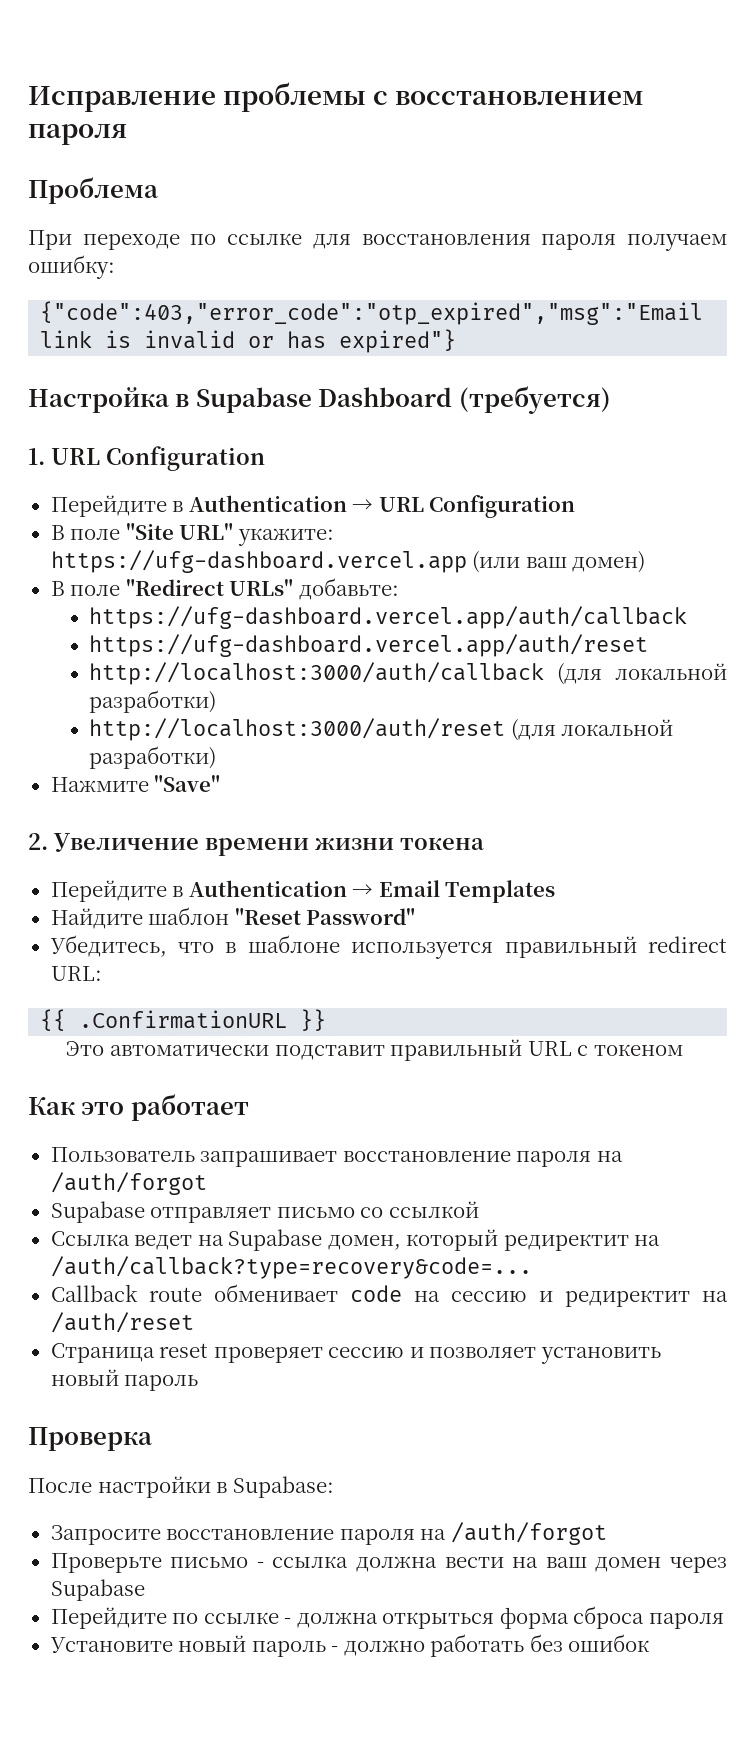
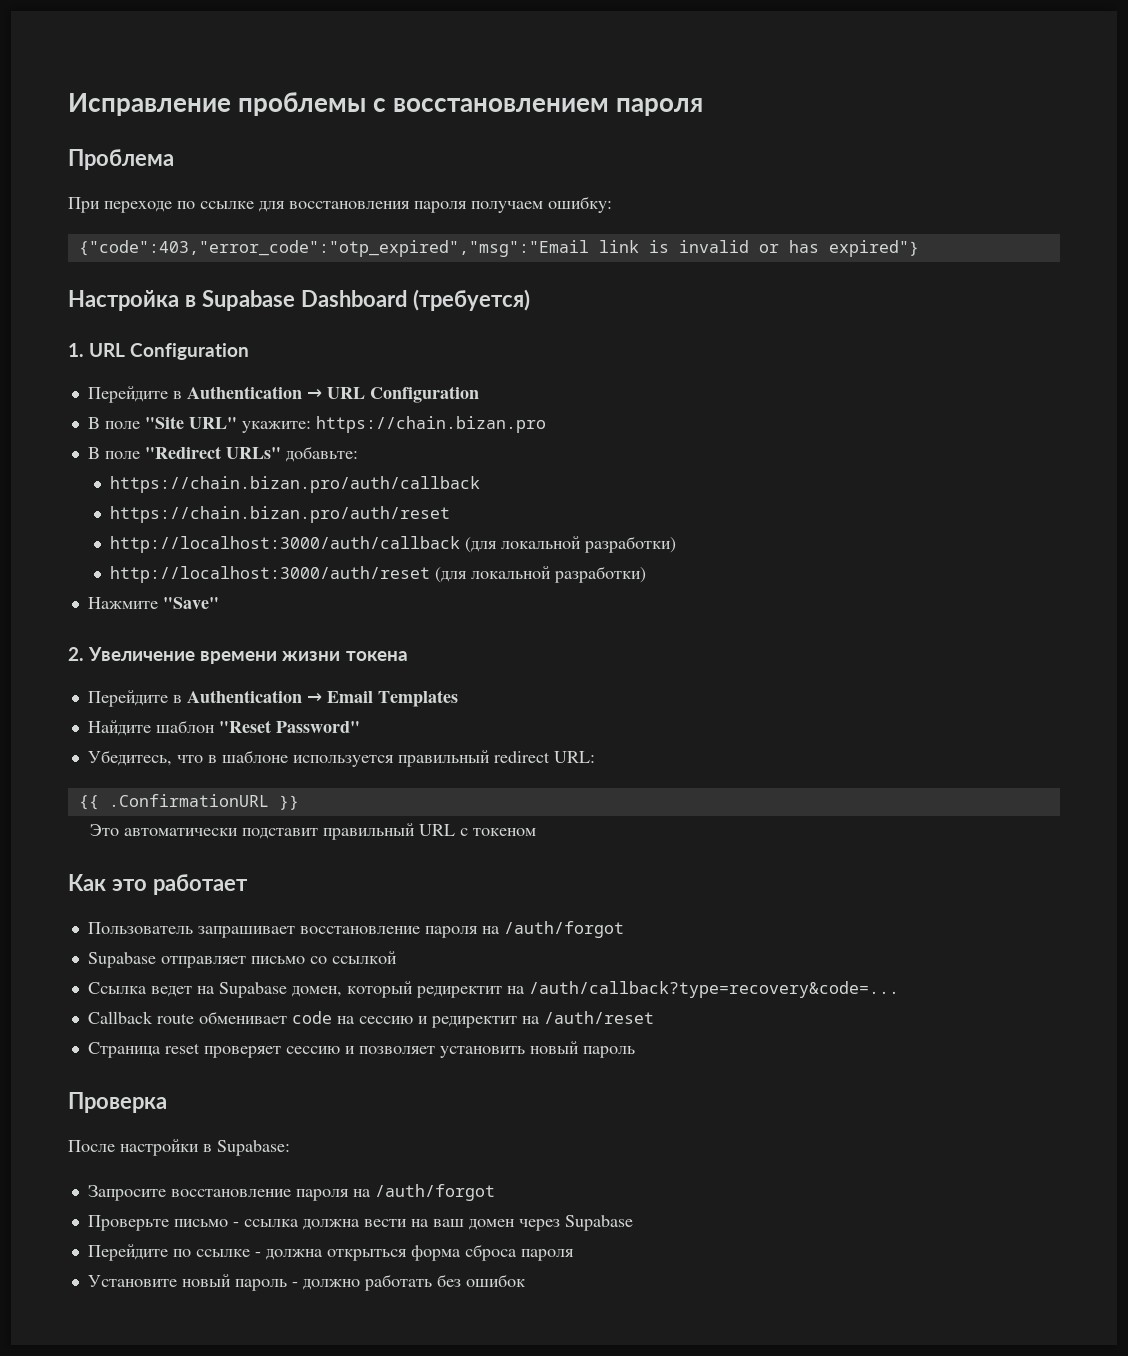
- В поле "Site URL" укажите: https://ufg-dashboard.vercel.app (или ваш домен)
+ В поле "Site URL" укажите: https://chain.bizan.pro
- https://ufg-dashboard.vercel.app/auth/callback
- https://ufg-dashboard.vercel.app/auth/reset
+ https://chain.bizan.pro/auth/callback
+ https://chain.bizan.pro/auth/reset

